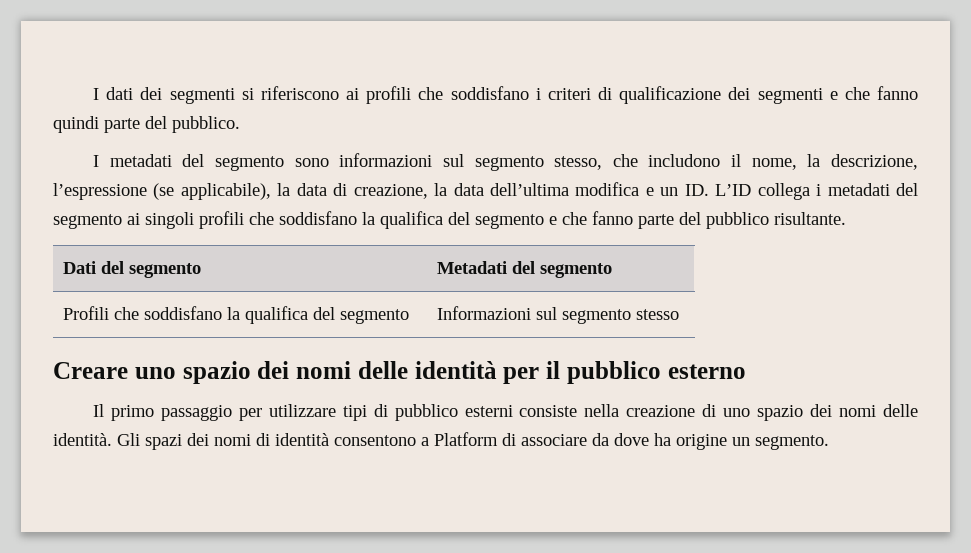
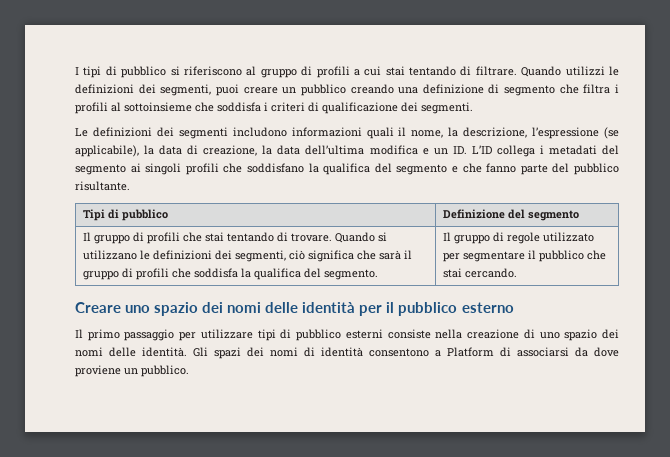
- I dati dei segmenti si riferiscono ai profili che soddisfano i criteri di qualificazione dei segmenti e che fanno quindi parte del pubblico.
- I metadati del segmento sono informazioni sul segmento stesso, che includono il nome, la descrizione, l’espressione (se applicabile), la data di creazione, la data dell’ultima modifica e un ID. L’ID collega i metadati del segmento ai singoli profili che soddisfano la qualifica del segmento e che fanno parte del pubblico risultante.
+ I tipi di pubblico si riferiscono al gruppo di profili a cui stai tentando di filtrare. Quando utilizzi le definizioni dei segmenti, puoi creare un pubblico creando una definizione di segmento che filtra i profili al sottoinsieme che soddisfa i criteri di qualificazione dei segmenti.
+ Le definizioni dei segmenti includono informazioni quali il nome, la descrizione, l’espressione (se applicabile), la data di creazione, la data dell’ultima modifica e un ID. L’ID collega i metadati del segmento ai singoli profili che soddisfano la qualifica del segmento e che fanno parte del pubblico risultante.
- Dati del segmento | Metadati del segmento
- Profili che soddisfano la qualifica del segmento | Informazioni sul segmento stesso
+ Tipi di pubblico | Definizione del segmento
+ Il gruppo di profili che stai tentando di trovare. Quando si utilizzano le definizioni dei segmenti, ciò significa che sarà il gruppo di profili che soddisfa la qualifica del segmento. | Il gruppo di regole utilizzato per segmentare il pubblico che stai cercando.
- Gli spazi dei nomi di identità consentono a Platform di associare da dove ha origine un segmento.
+ Gli spazi dei nomi di identità consentono a Platform di associarsi da dove proviene un pubblico.

